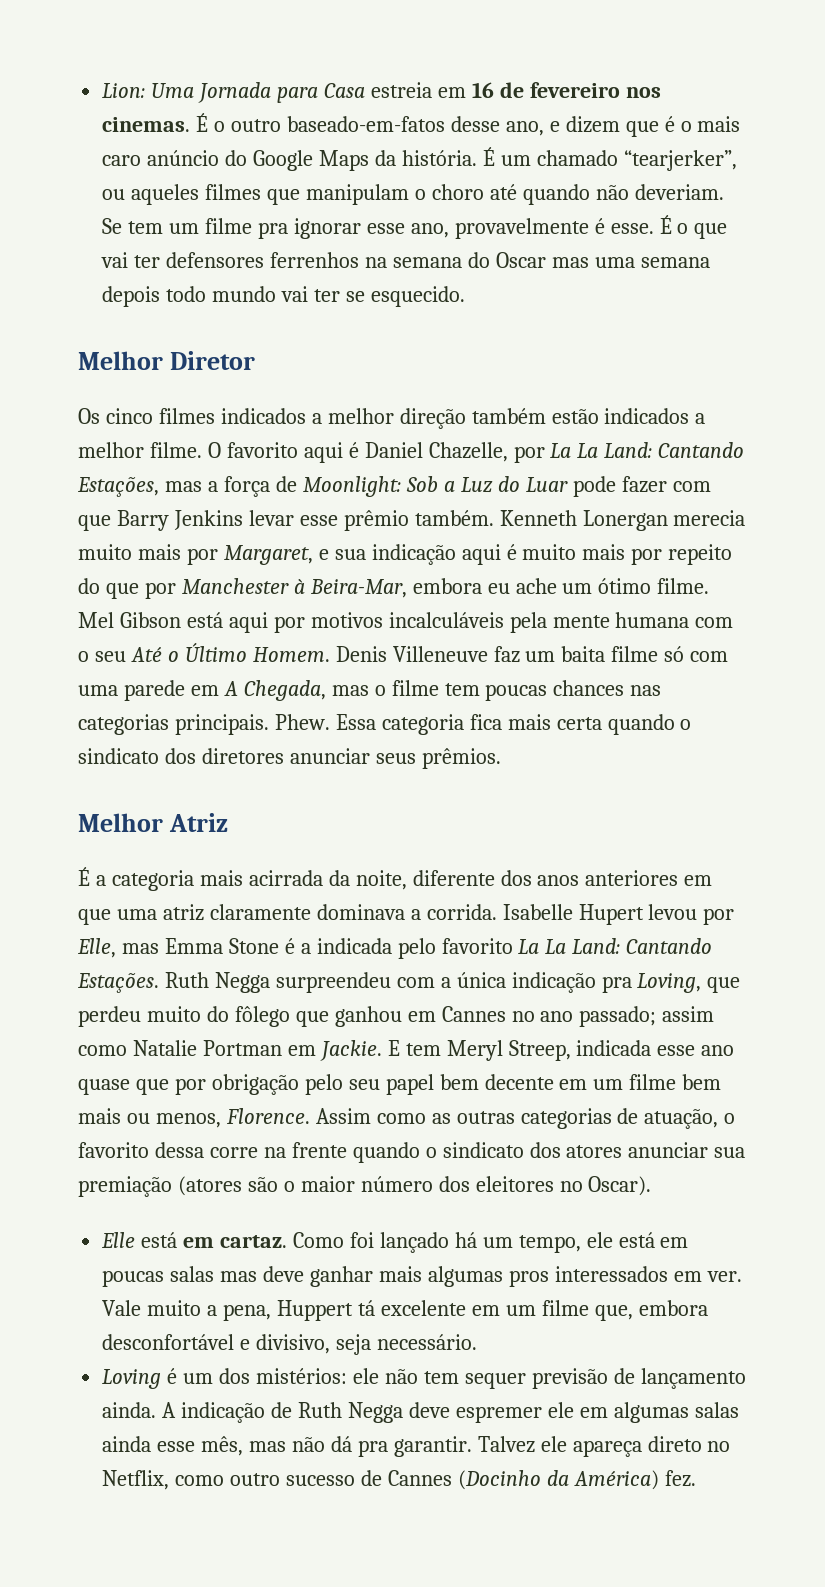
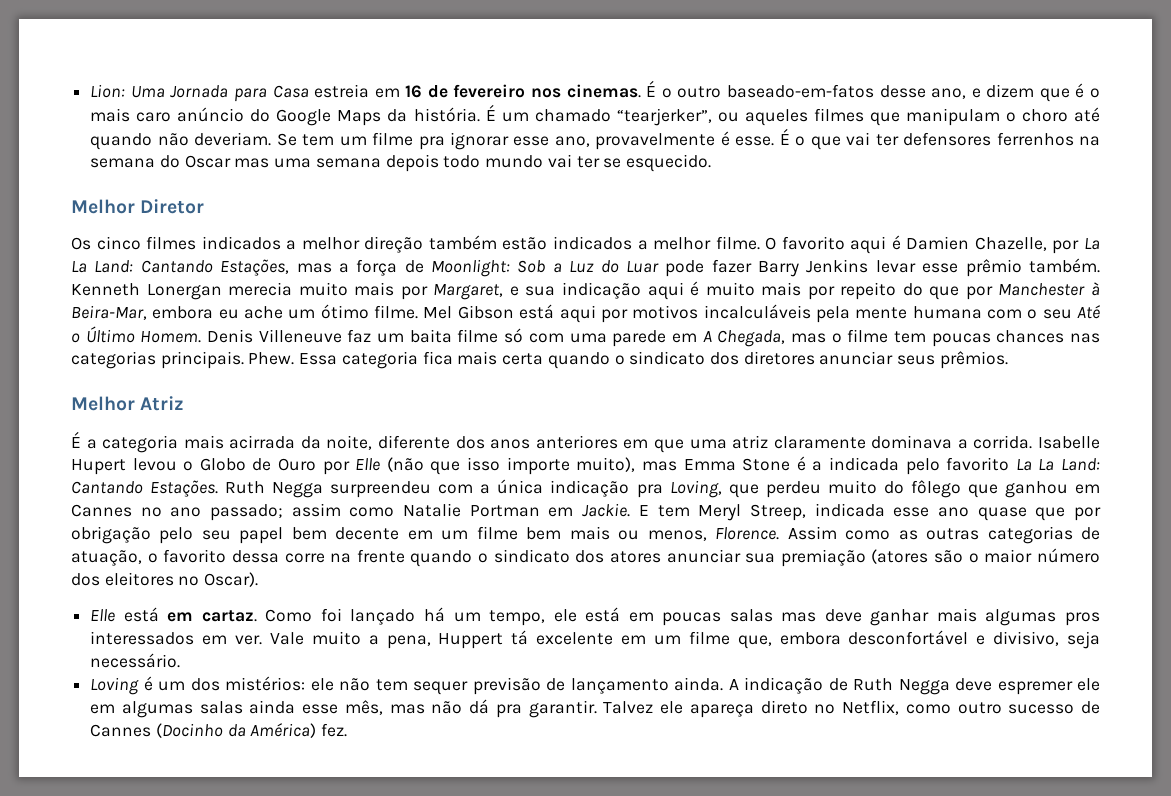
- O favorito aqui é Daniel Chazelle, por La La Land: Cantando Estações, mas a força de Moonlight: Sob a Luz do Luar pode fazer com que Barry Jenkins levar esse prêmio também.
+ O favorito aqui é Damien Chazelle, por La La Land: Cantando Estações, mas a força de Moonlight: Sob a Luz do Luar pode fazer Barry Jenkins levar esse prêmio também.
- Isabelle Hupert levou por Elle, mas Emma Stone é a indicada pelo favorito La La Land: Cantando Estações.
+ Isabelle Hupert levou o Globo de Ouro por Elle (não que isso importe muito), mas Emma Stone é a indicada pelo favorito La La Land: Cantando Estações.

